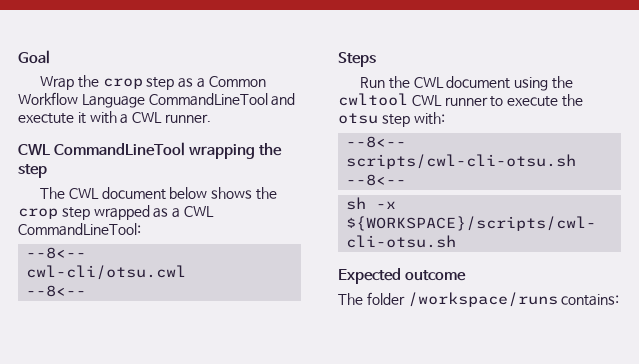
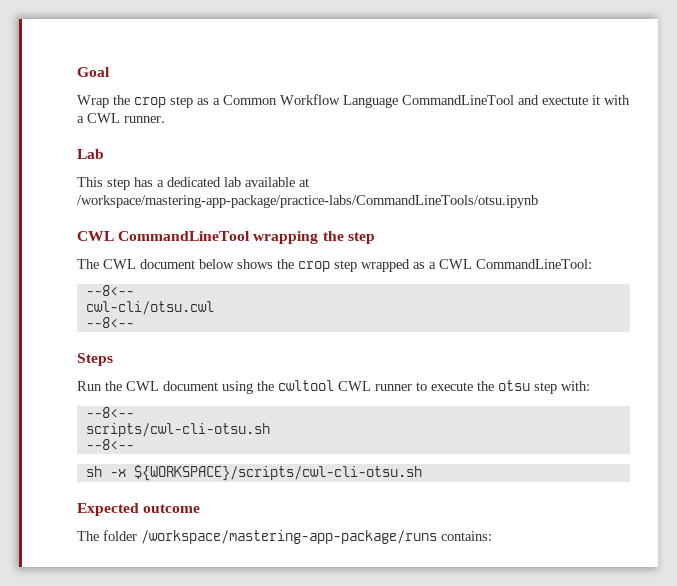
+ Lab
+ This step has a dedicated lab available at /workspace/mastering-app-package/practice-labs/CommandLineTools/otsu.ipynb
- The folder /workspace/runs contains:
+ The folder /workspace/mastering-app-package/runs contains:

